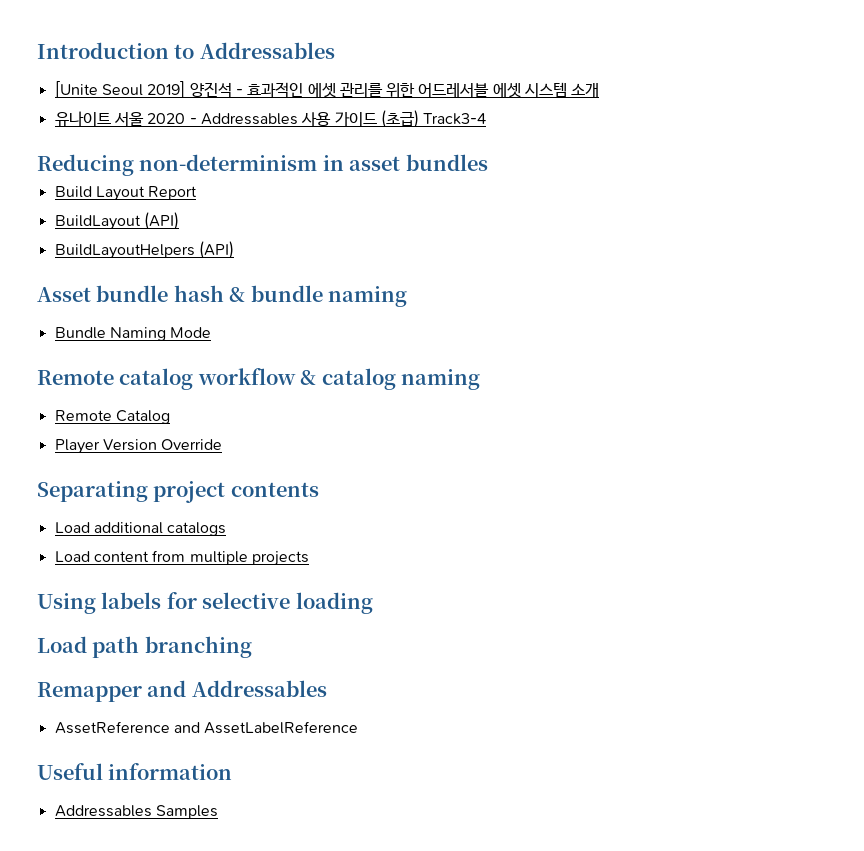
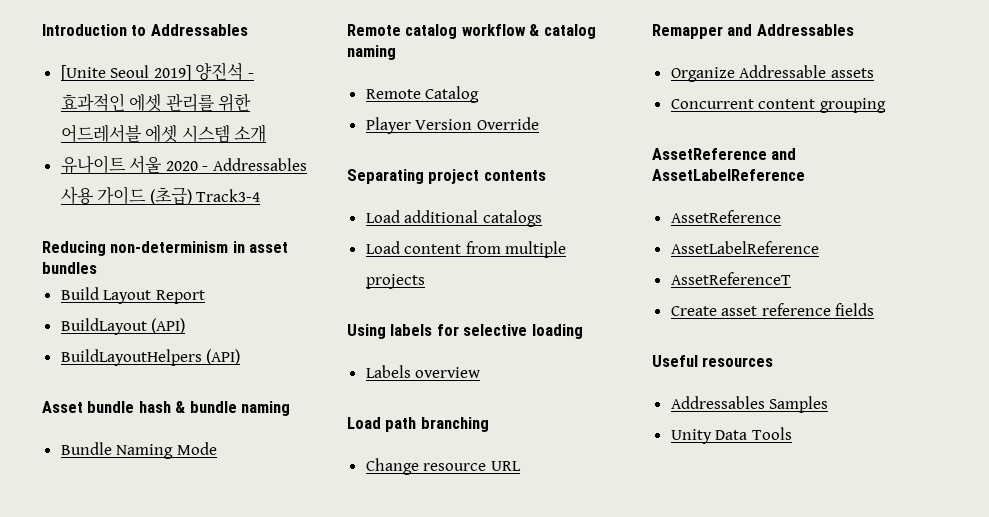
+ Labels overview
+ Change resource URL
+ Organize Addressable assets
+ Concurrent content grouping
  AssetReference and AssetLabelReference
+ AssetReference
+ AssetLabelReference
+ AssetReferenceT
+ Create asset reference fields
- Useful information
+ Useful resources
+ Unity Data Tools

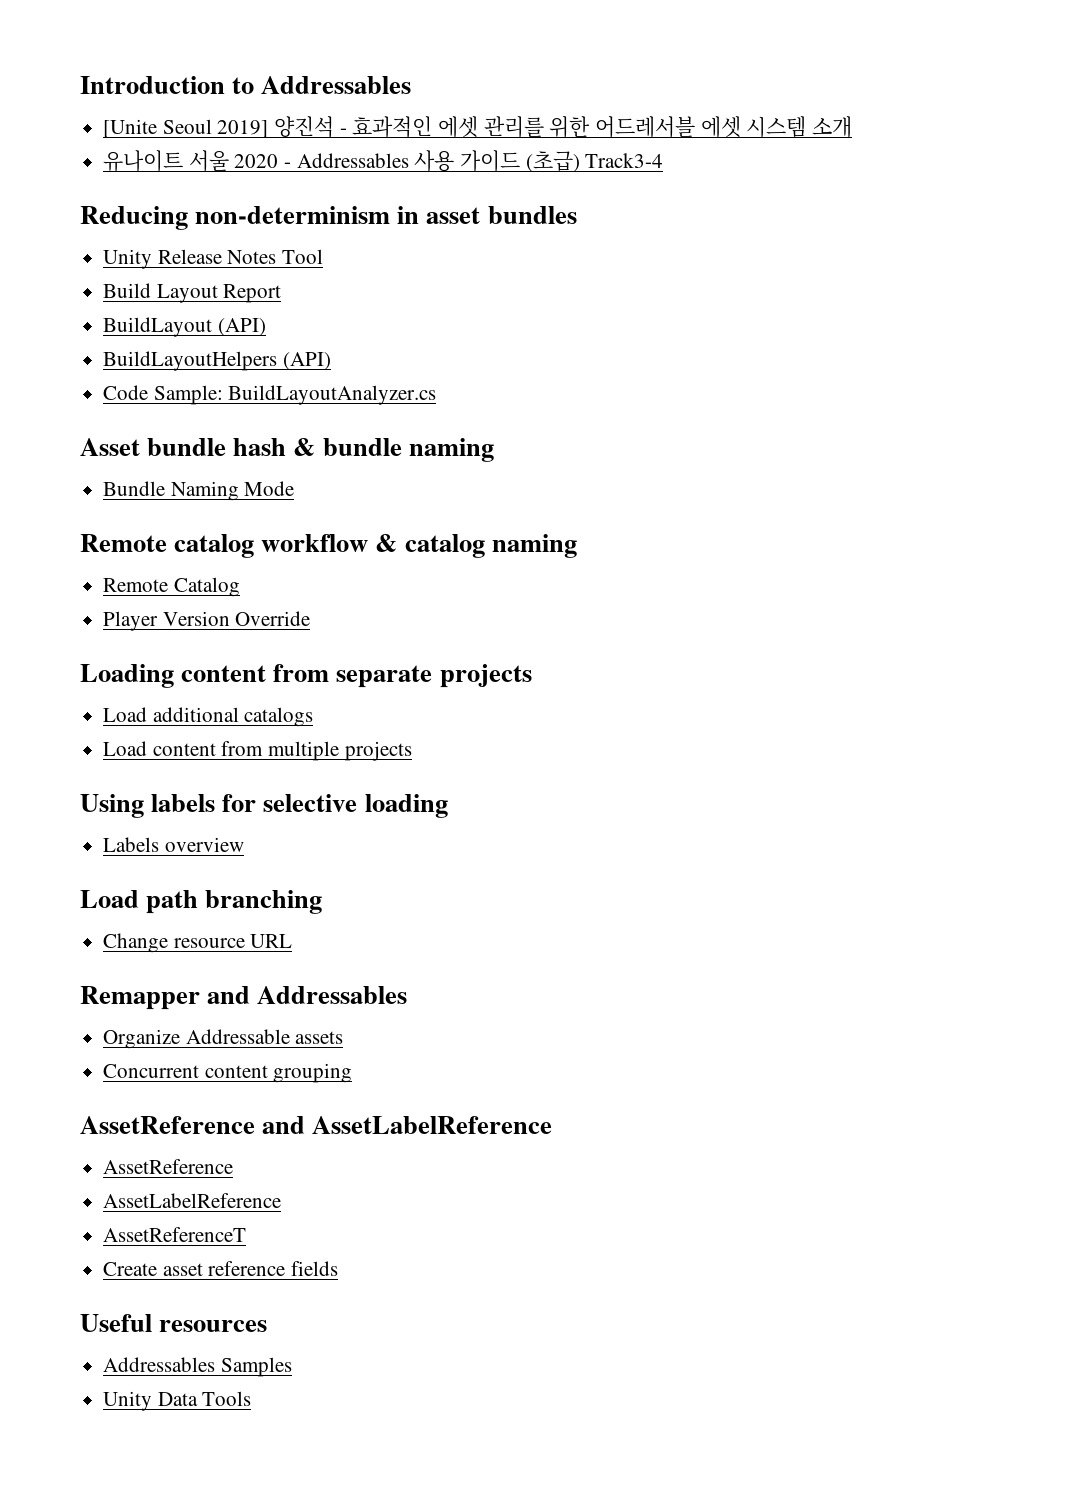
+ Unity Release Notes Tool
+ Code Sample: BuildLayoutAnalyzer.cs
- Separating project contents
+ Loading content from separate projects

